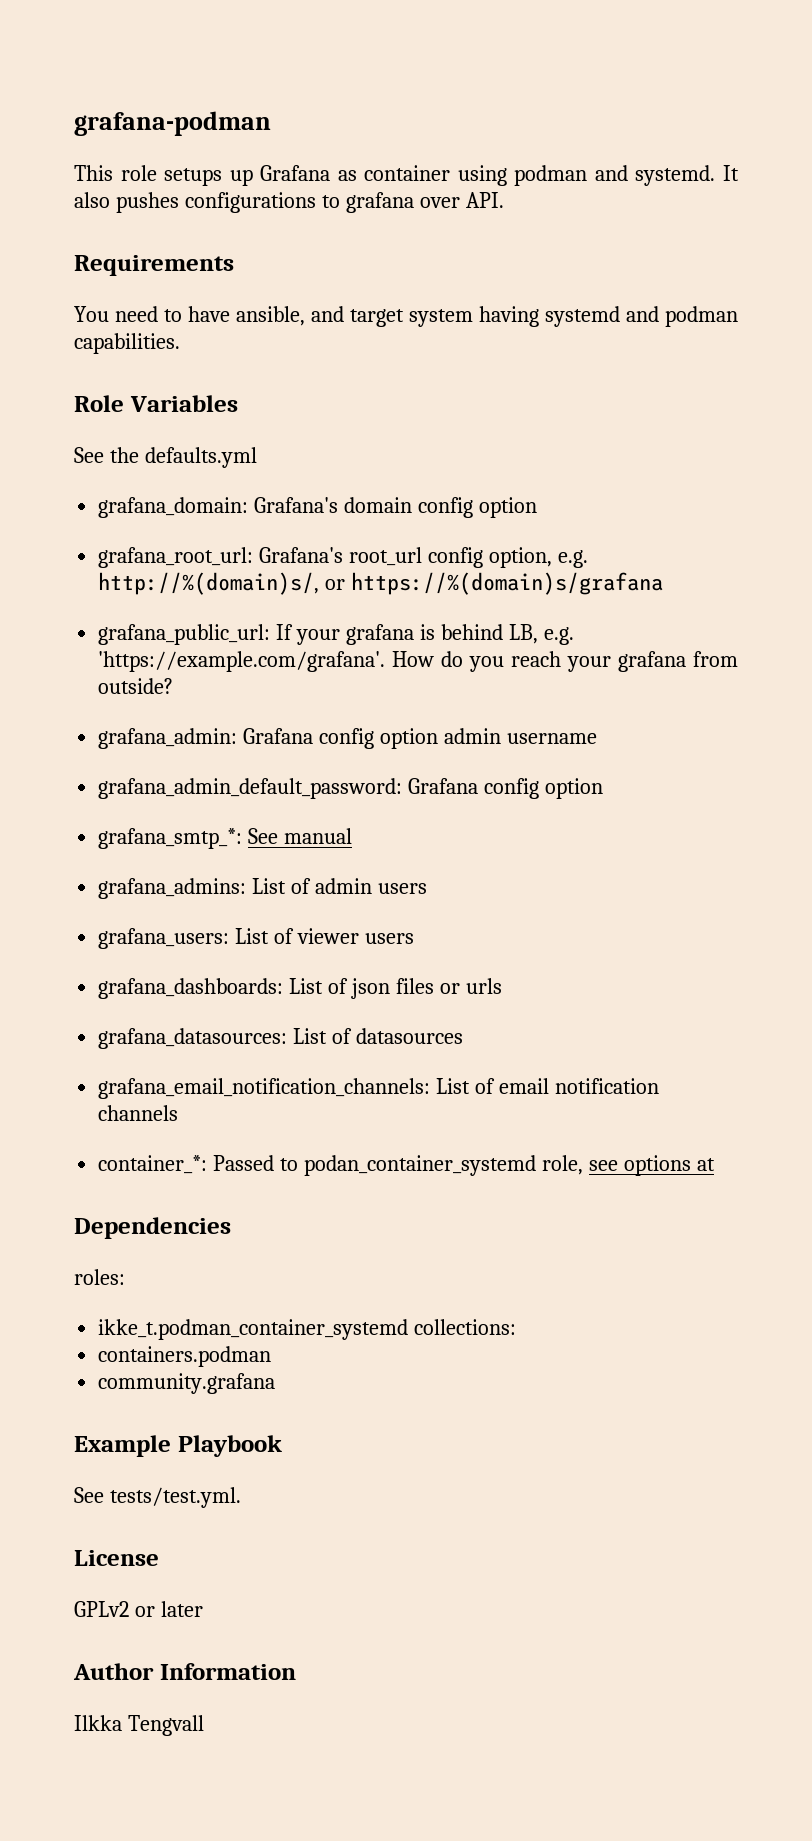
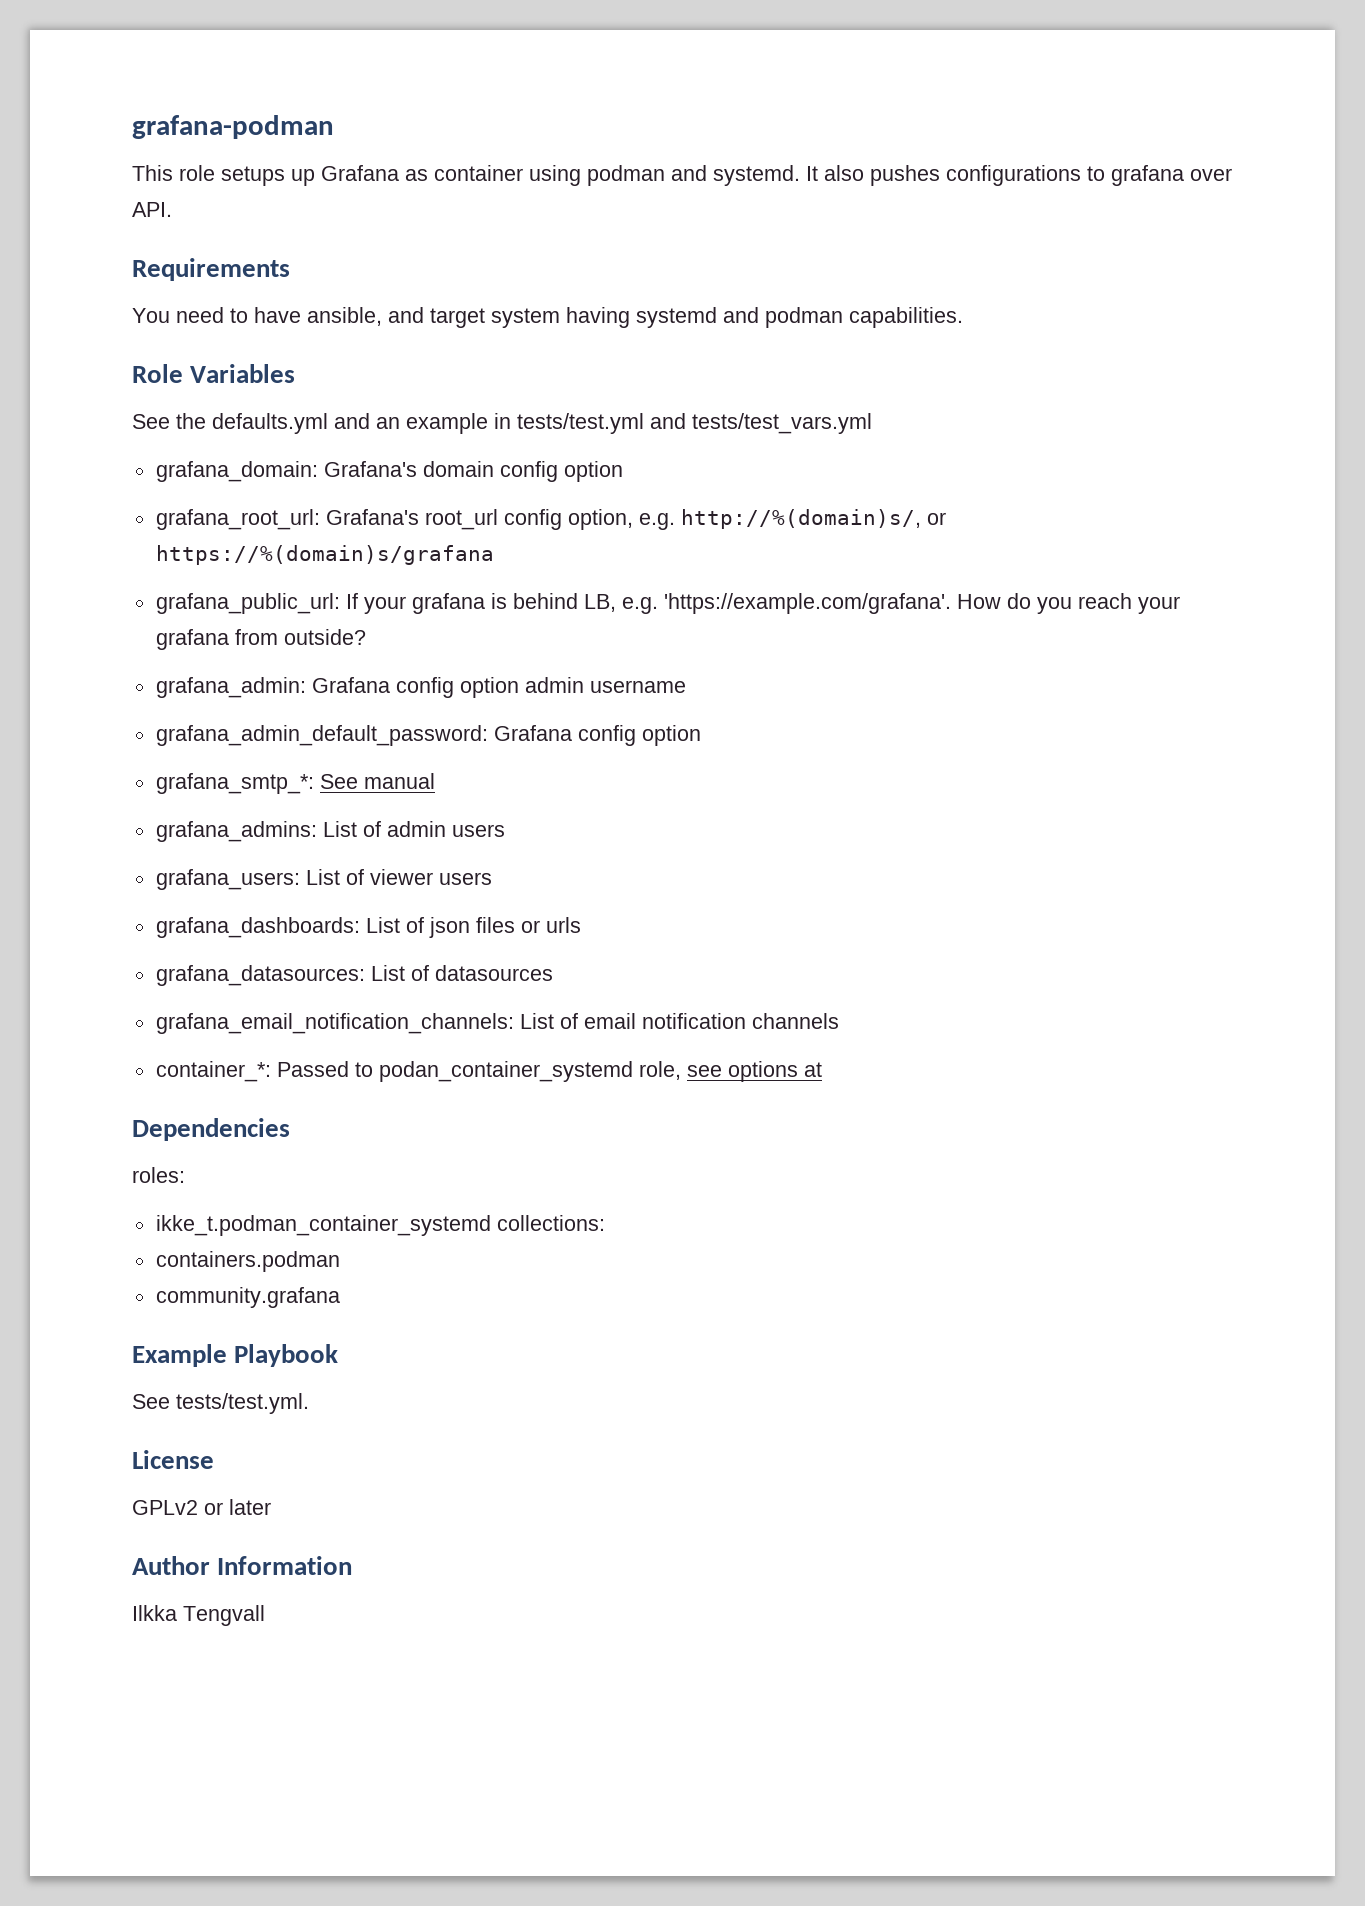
- See the defaults.yml
+ See the defaults.yml and an example in tests/test.yml and tests/test_vars.yml

